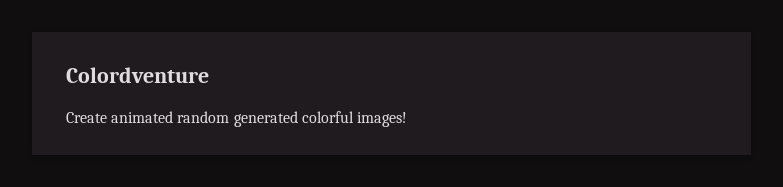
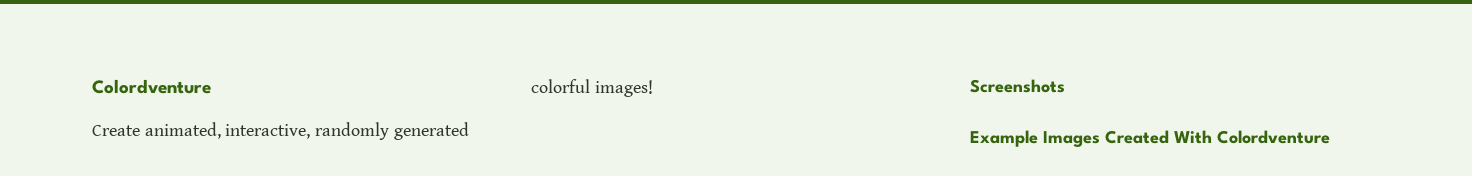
- Create animated random generated colorful images!
+ Create animated, interactive, randomly generated colorful images!
+ Screenshots
+ Example Images Created With Colordventure

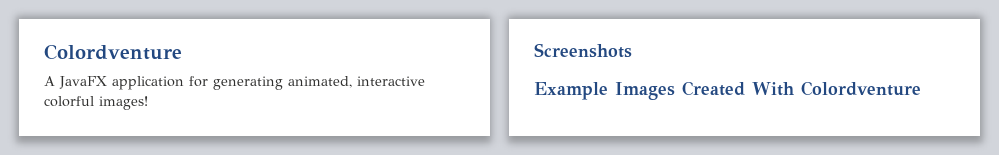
- Create animated, interactive, randomly generated colorful images!
+ A JavaFX application for generating animated, interactive colorful images!

